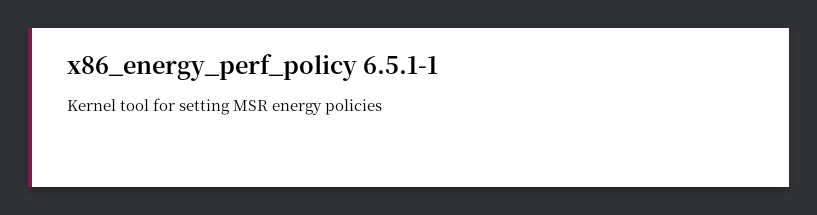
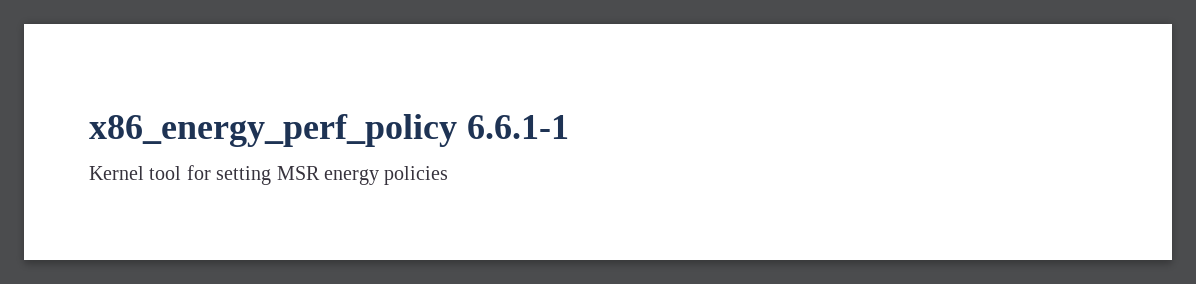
- x86_energy_perf_policy 6.5.1-1
+ x86_energy_perf_policy 6.6.1-1

